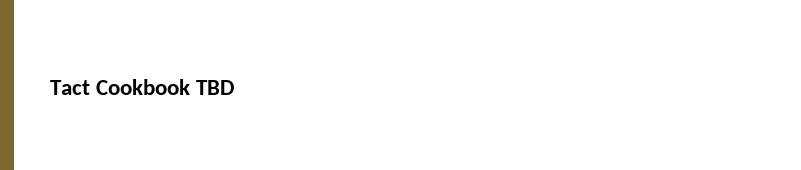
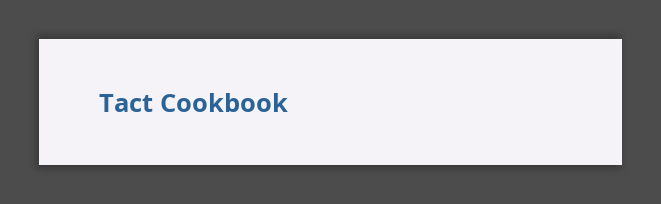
- Tact Cookbook TBD
+ Tact Cookbook

